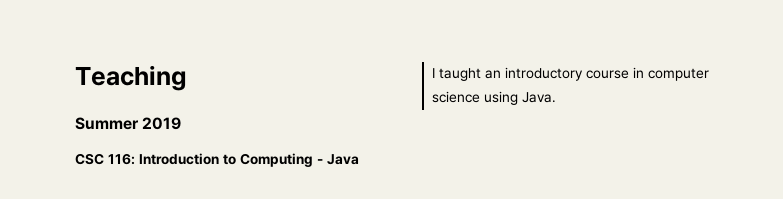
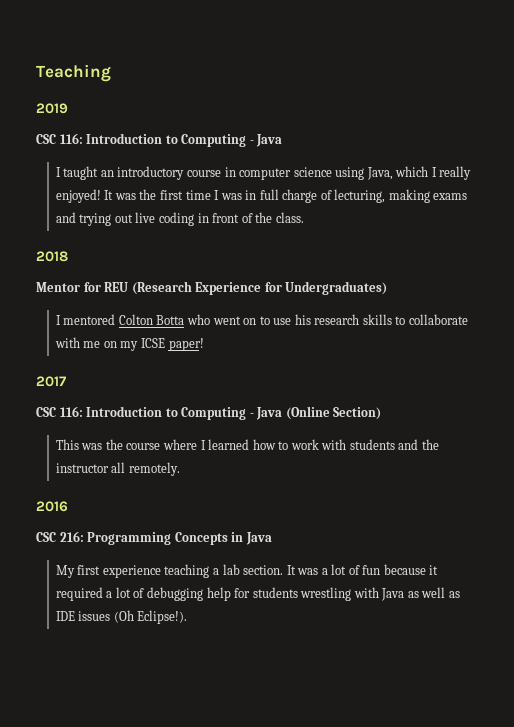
- Summer 2019
+ 2019
- I taught an introductory course in computer science using Java.
+ I taught an introductory course in computer science using Java, which I really enjoyed! It was the first time I was in full charge of lecturing, making exams and trying out live coding in front of the class.
+ 2018
+ Mentor for REU (Research Experience for Undergraduates)
+ I mentored Colton Botta who went on to use his research skills to collaborate with me on my ICSE paper!
+ 2017
+ CSC 116: Introduction to Computing - Java (Online Section)
+ This was the course where I learned how to work with students and the instructor all remotely.
+ 2016
+ CSC 216: Programming Concepts in Java
+ My first experience teaching a lab section. It was a lot of fun because it required a lot of debugging help for students wrestling with Java as well as IDE issues (Oh Eclipse!).

